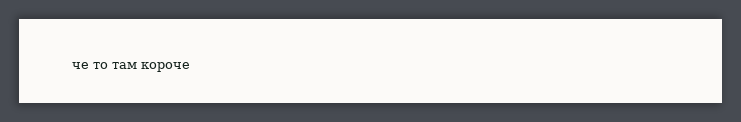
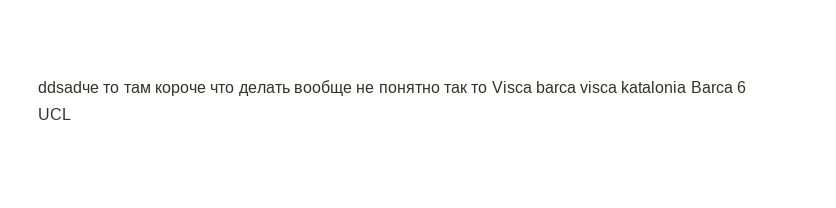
- че то там короче
+ ddsadче то там короче что делать вообще не понятно так то Visca barca visca katalonia Barca 6 UCL

